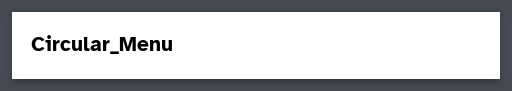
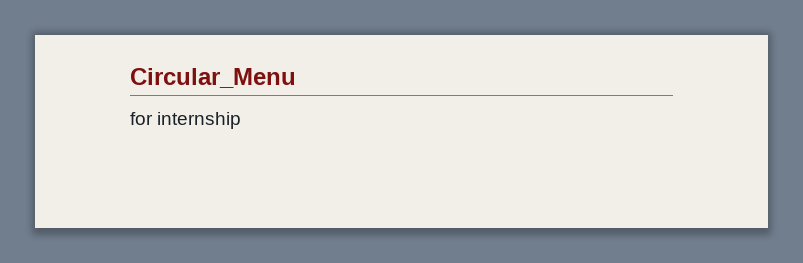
+ for internship

